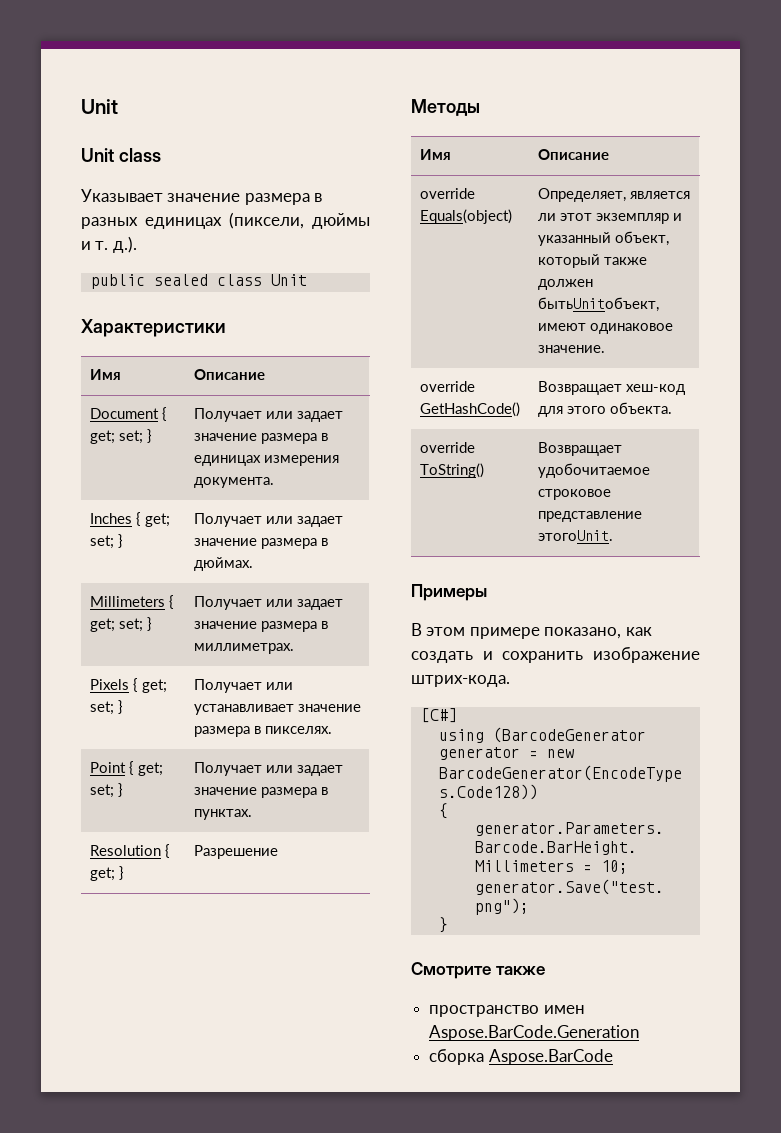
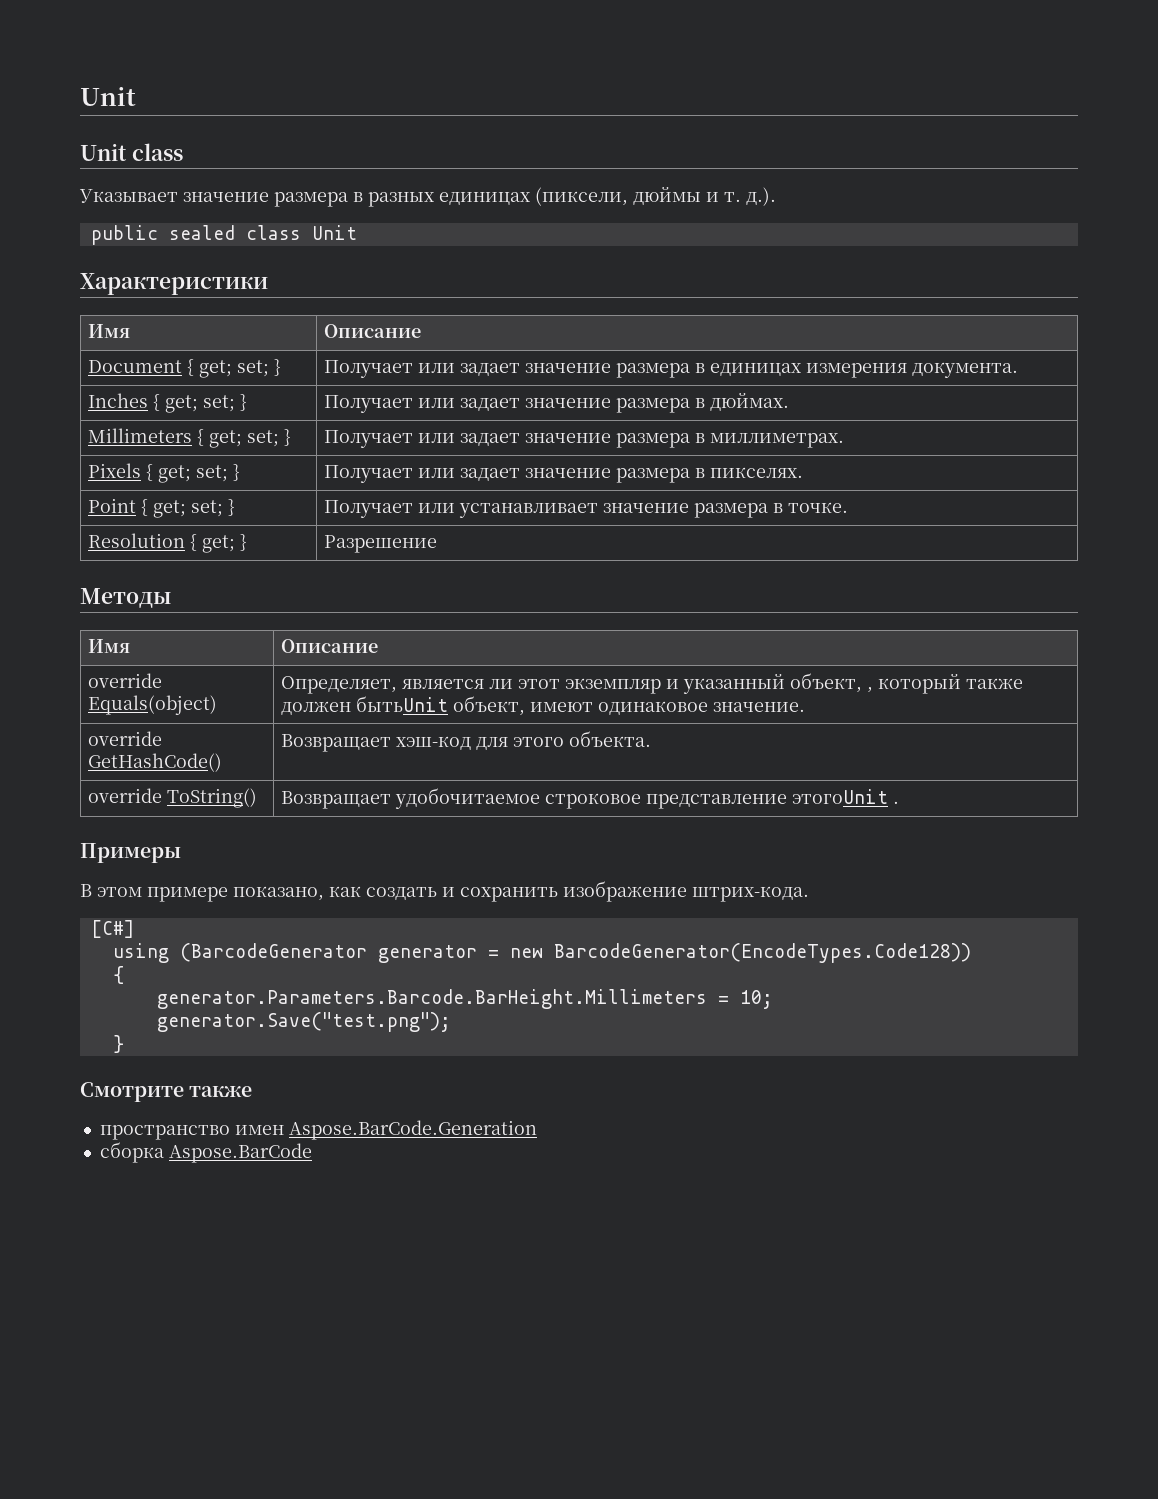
- Pixels { get; set; } | Получает или устанавливает значение размера в пикселях.
+ Pixels { get; set; } | Получает или задает значение размера в пикселях.
- Point { get; set; } | Получает или задает значение размера в пунктах.
+ Point { get; set; } | Получает или устанавливает значение размера в точке.
- override Equals(object) | Определяет, является ли этот экземпляр и указанный объект, который также должен бытьUnitобъект, имеют одинаковое значение.
+ override Equals(object) | Определяет, является ли этот экземпляр и указанный объект, , который также должен бытьUnit объект, имеют одинаковое значение.
- override GetHashCode() | Возвращает хеш-код для этого объекта.
+ override GetHashCode() | Возвращает хэш-код для этого объекта.
- override ToString() | Возвращает удобочитаемое строковое представление этогоUnit.
+ override ToString() | Возвращает удобочитаемое строковое представление этогоUnit .

